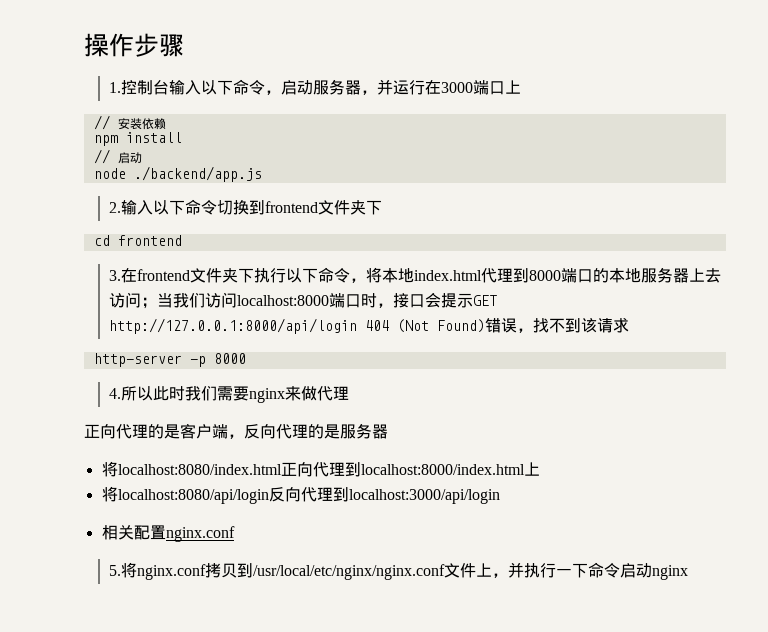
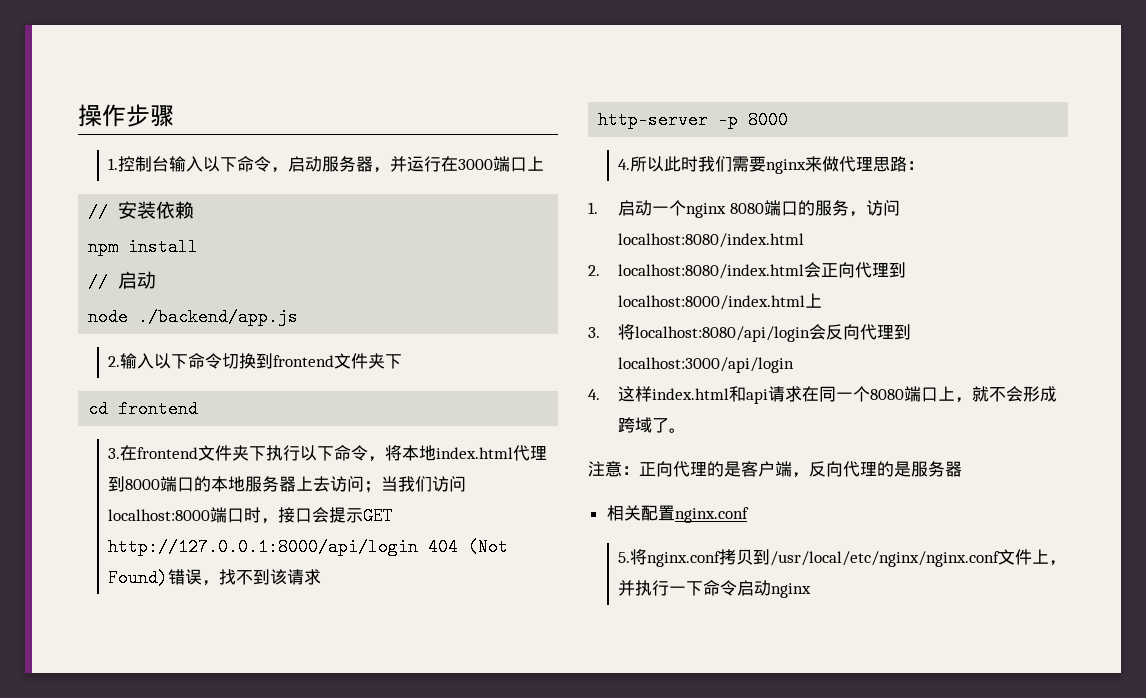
- 4.所以此时我们需要nginx来做代理
- 正向代理的是客户端，反向代理的是服务器
+ 4.所以此时我们需要nginx来做代理思路：
+ 1.启动一个nginx 8080端口的服务，访问localhost:8080/index.html
+ 2. localhost:8080/index.html会正向代理到localhost:8000/index.html上
+ 3.将localhost:8080/api/login会反向代理到localhost:3000/api/login
+ 4.这样index.html和api请求在同一个8080端口上，就不会形成跨域了。
+ 注意：正向代理的是客户端，反向代理的是服务器
- 将localhost:8080/index.html正向代理到localhost:8000/index.html上
- 将localhost:8080/api/login反向代理到localhost:3000/api/login

